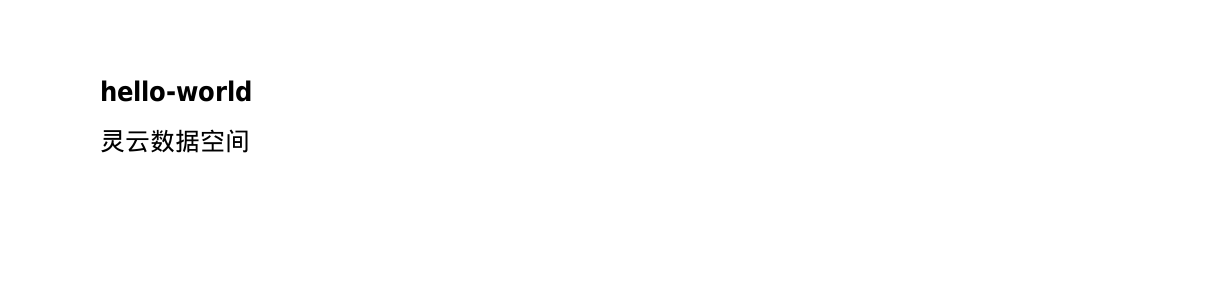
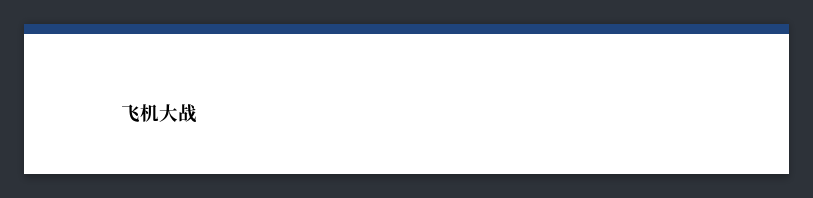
- hello-world
- 灵云数据空间
+ 飞机大战

